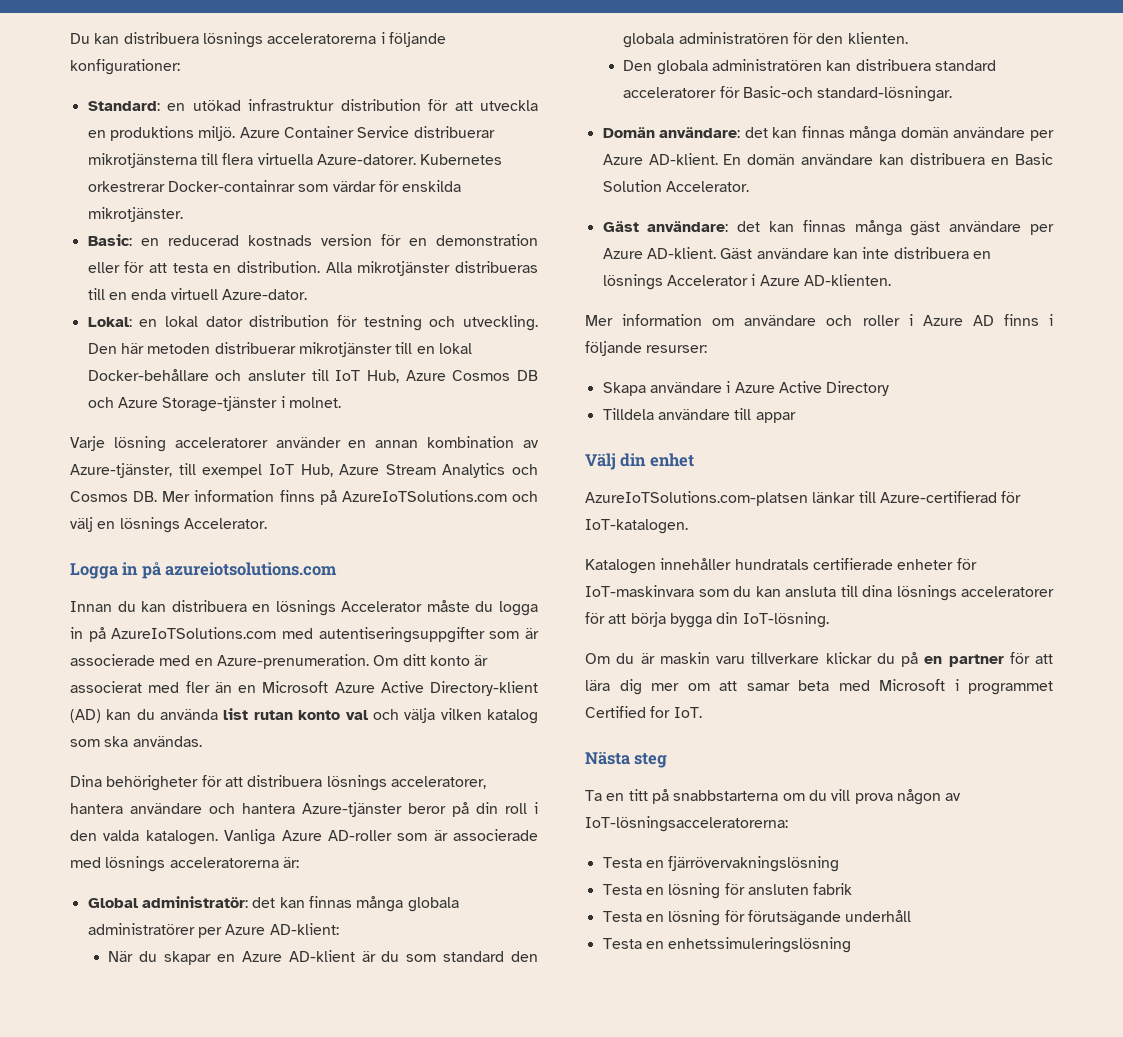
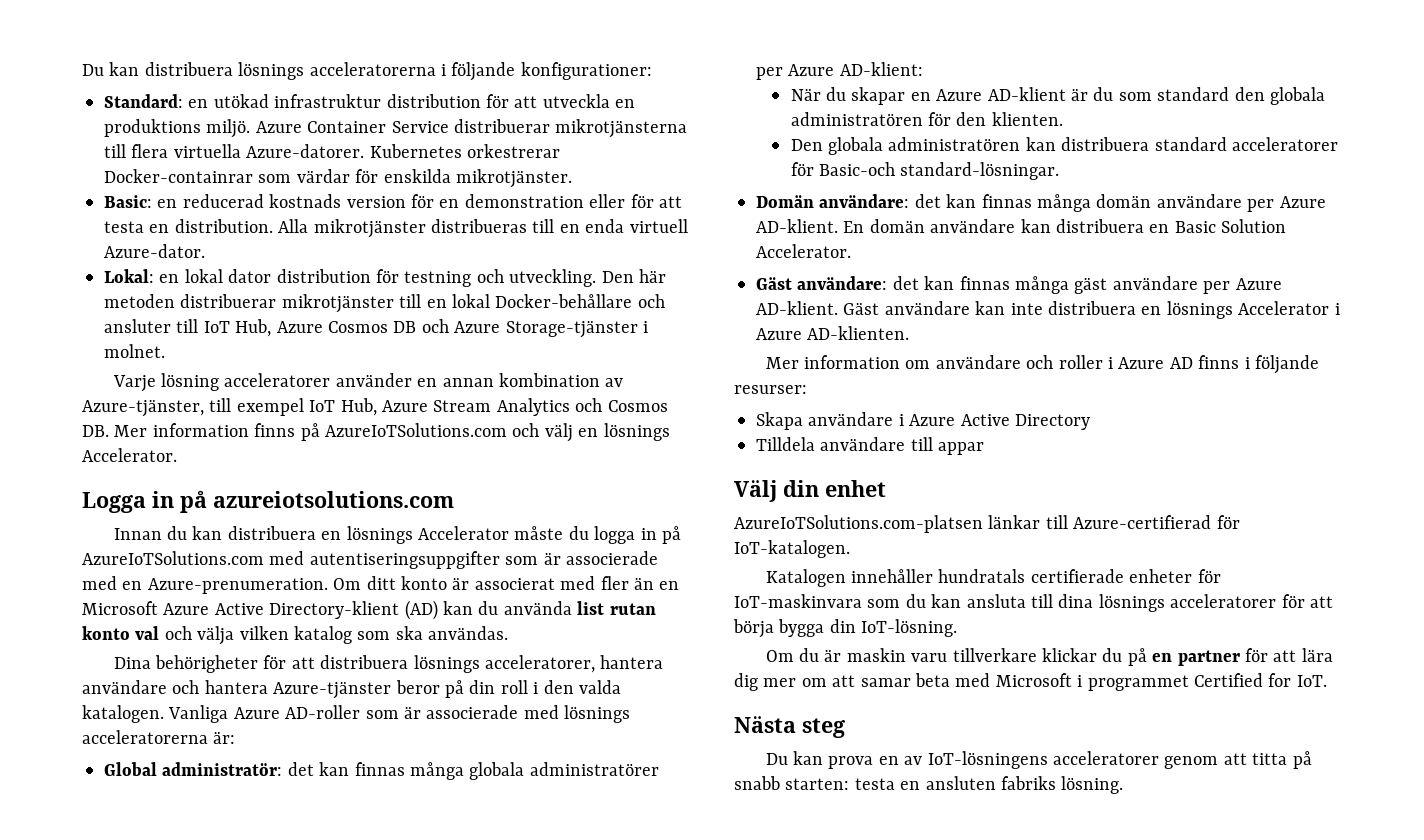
- Ta en titt på snabbstarterna om du vill prova någon av IoT-lösningsacceleratorerna:
- Testa en fjärrövervakningslösning
- Testa en lösning för ansluten fabrik
- Testa en lösning för förutsägande underhåll
- Testa en enhetssimuleringslösning
+ Du kan prova en av IoT-lösningens acceleratorer genom att titta på snabb starten: testa en ansluten fabriks lösning.

